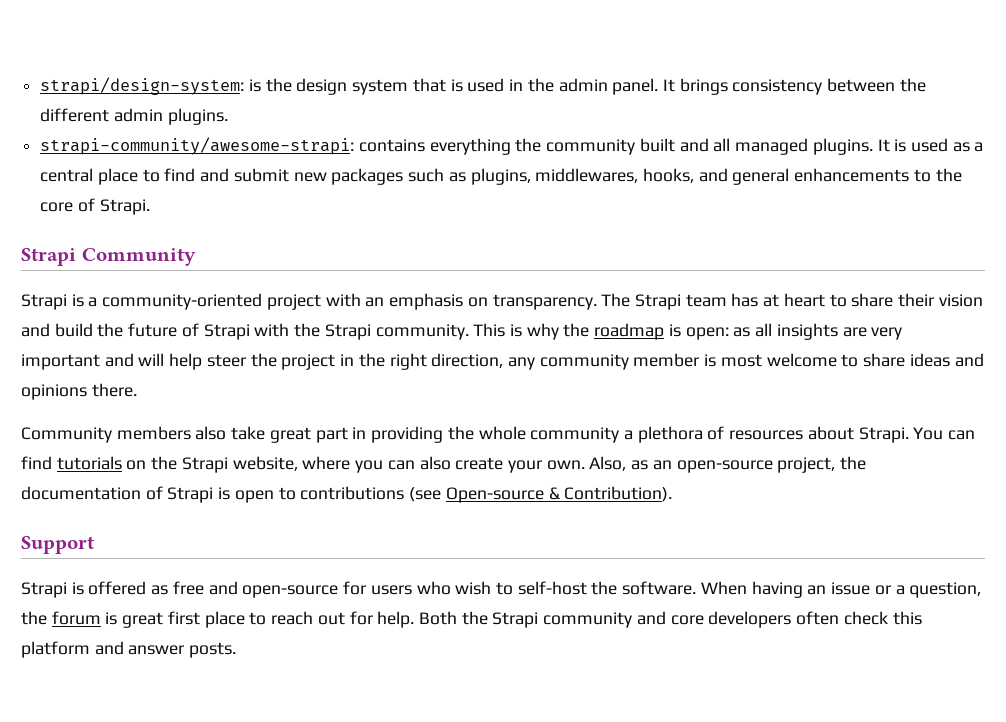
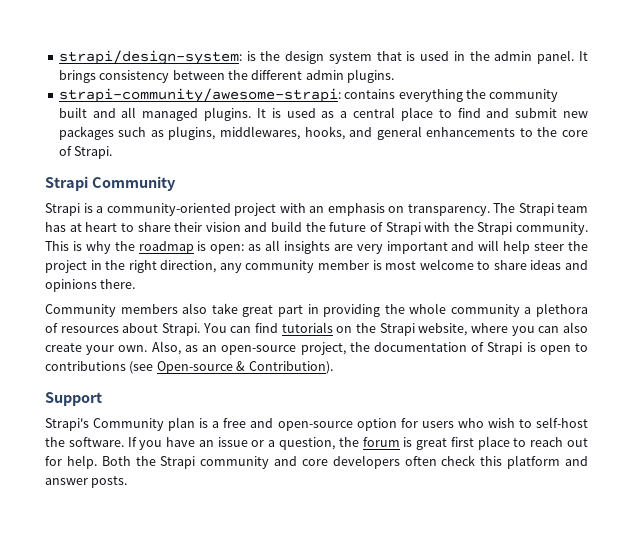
- Strapi is offered as free and open-source for users who wish to self-host the software.
+ Strapi's Community plan is a free and open-source option for users who wish to self-host the software.
- When having an issue or a question, the forum is great first place to reach out for help.
+ If you have an issue or a question, the forum is great first place to reach out for help.

